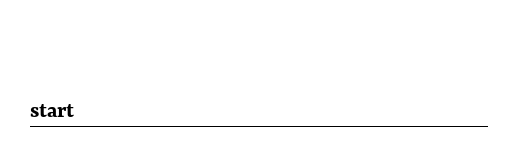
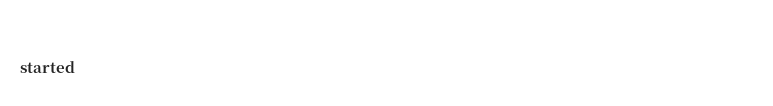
- start
+ started

